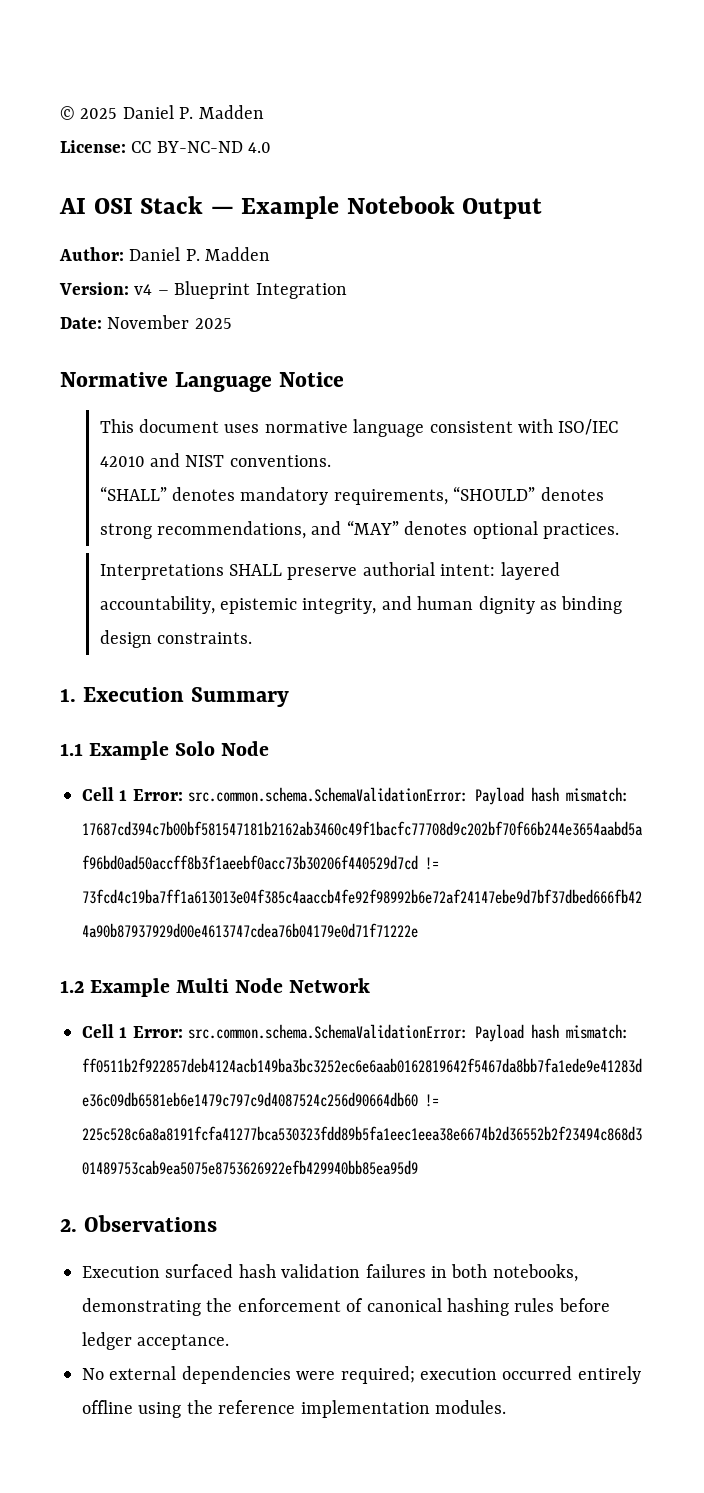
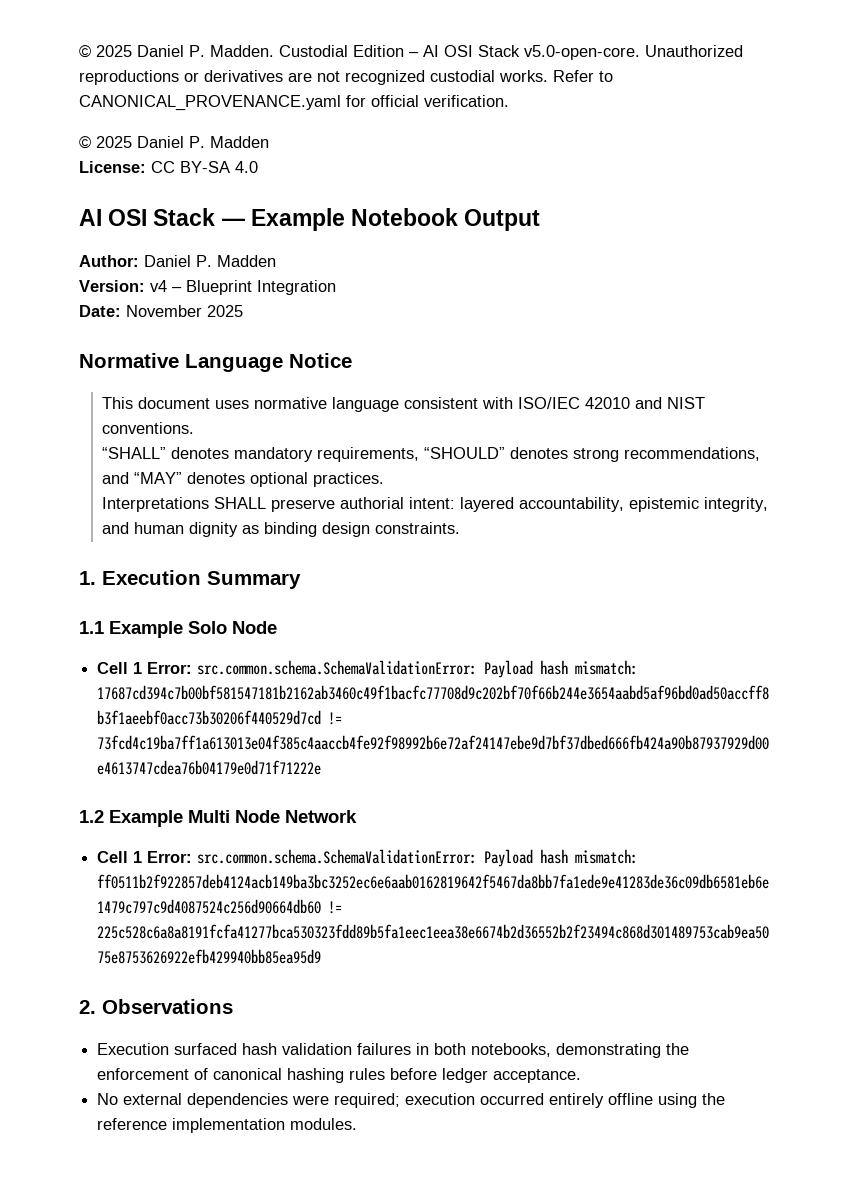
+ © 2025 Daniel P. Madden. Custodial Edition – AI OSI Stack v5.0-open-core. Unauthorized reproductions or derivatives are not recognized custodial works. Refer to CANONICAL_PROVENANCE.yaml for official verification.
- License: CC BY-NC-ND 4.0
+ License: CC BY-SA 4.0

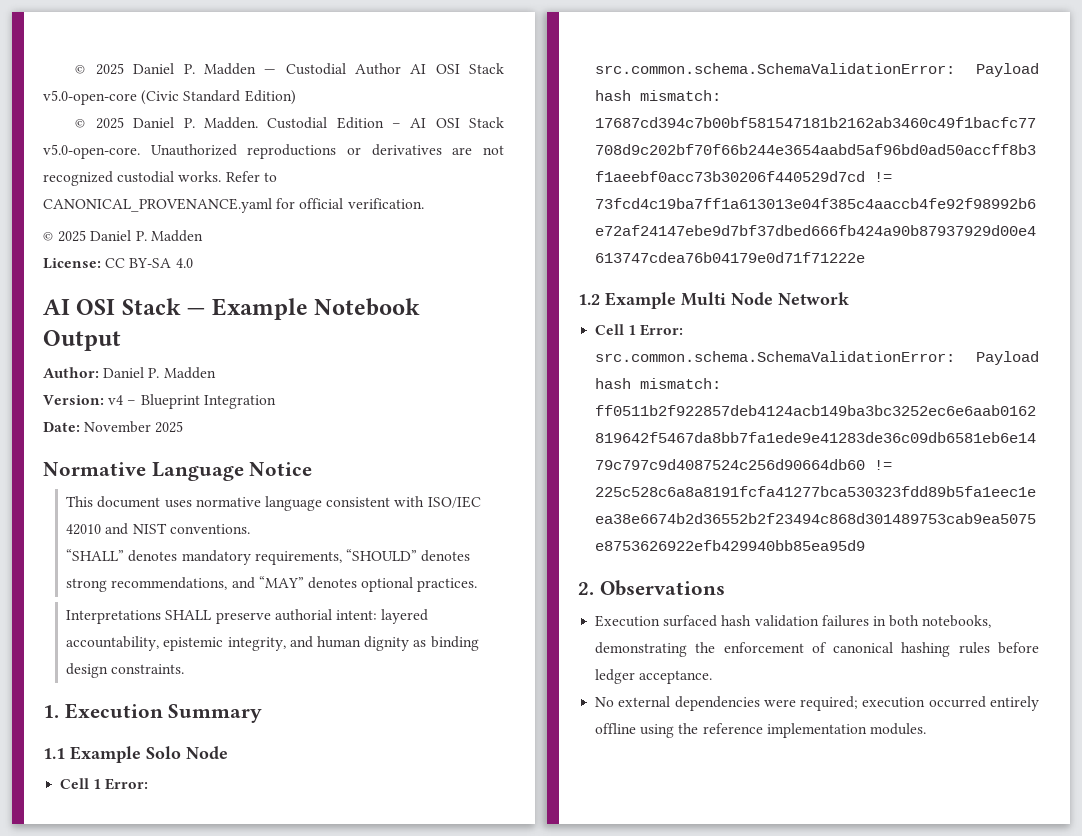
+ © 2025 Daniel P. Madden — Custodial Author AI OSI Stack v5.0-open-core (Civic Standard Edition)

